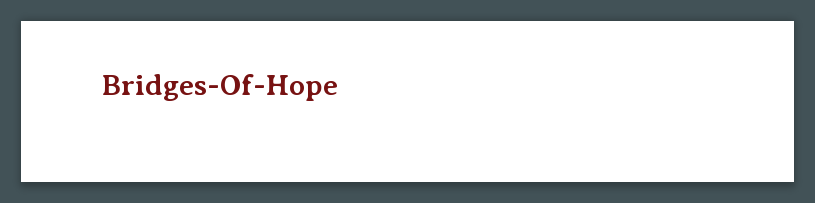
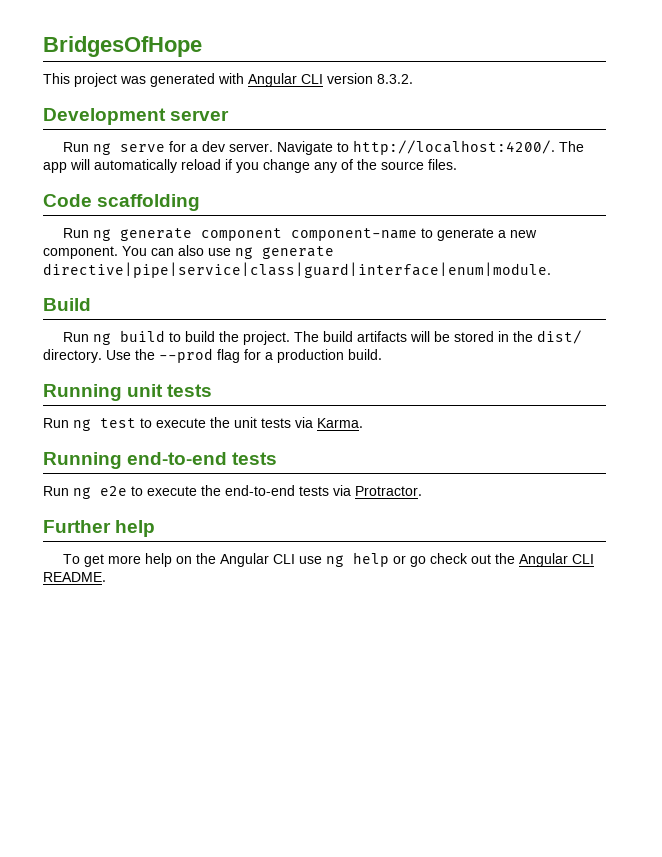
- Bridges-Of-Hope
+ BridgesOfHope
+ This project was generated with Angular CLI version 8.3.2.
+ Development server
+ Run ng serve for a dev server. Navigate to http://localhost:4200/. The app will automatically reload if you change any of the source files.
+ Code scaffolding
+ Run ng generate component component-name to generate a new component. You can also use ng generate directive|pipe|service|class|guard|interface|enum|module.
+ Build
+ Run ng build to build the project. The build artifacts will be stored in the dist/ directory. Use the --prod flag for a production build.
+ Running unit tests
+ Run ng test to execute the unit tests via Karma.
+ Running end-to-end tests
+ Run ng e2e to execute the end-to-end tests via Protractor.
+ Further help
+ To get more help on the Angular CLI use ng help or go check out the Angular CLI README.

